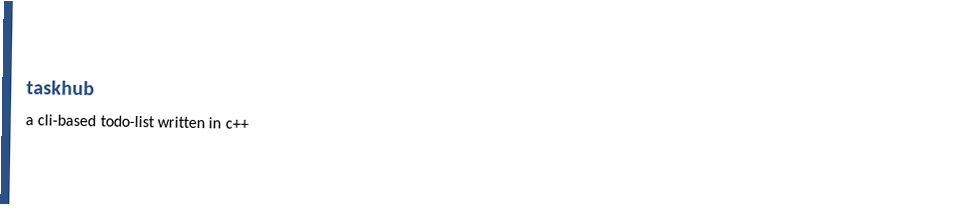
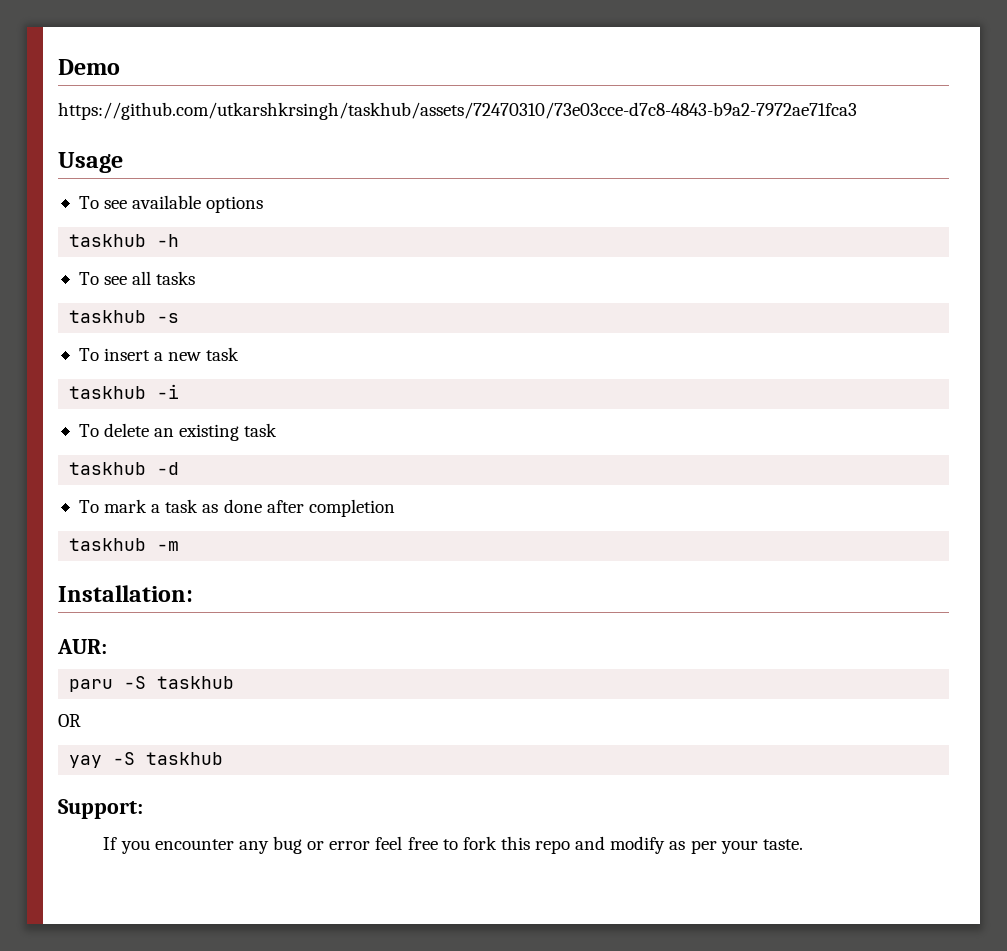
- taskhub
- a cli-based todo-list written in c++
+ Demo
+ https://github.com/utkarshkrsingh/taskhub/assets/72470310/73e03cce-d7c8-4843-b9a2-7972ae71fca3
+ Usage
+ To see available options
+ taskhub -h
+ To see all tasks
+ taskhub -s
+ To insert a new task
+ taskhub -i
+ To delete an existing task
+ taskhub -d
+ To mark a task as done after completion
+ taskhub -m
+ Installation:
+ AUR:
+ paru -S taskhub
+ OR
+ yay -S taskhub
+ Support:
+ If you encounter any bug or error feel free to fork this repo and modify as per your taste.

